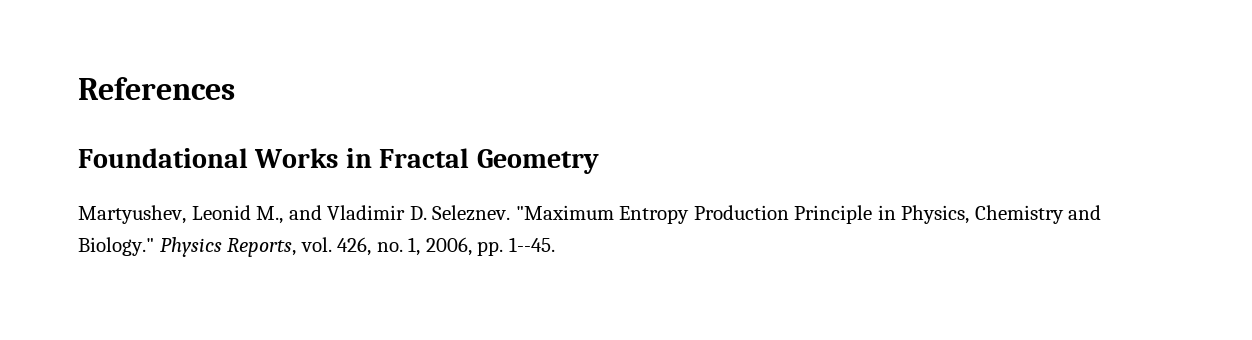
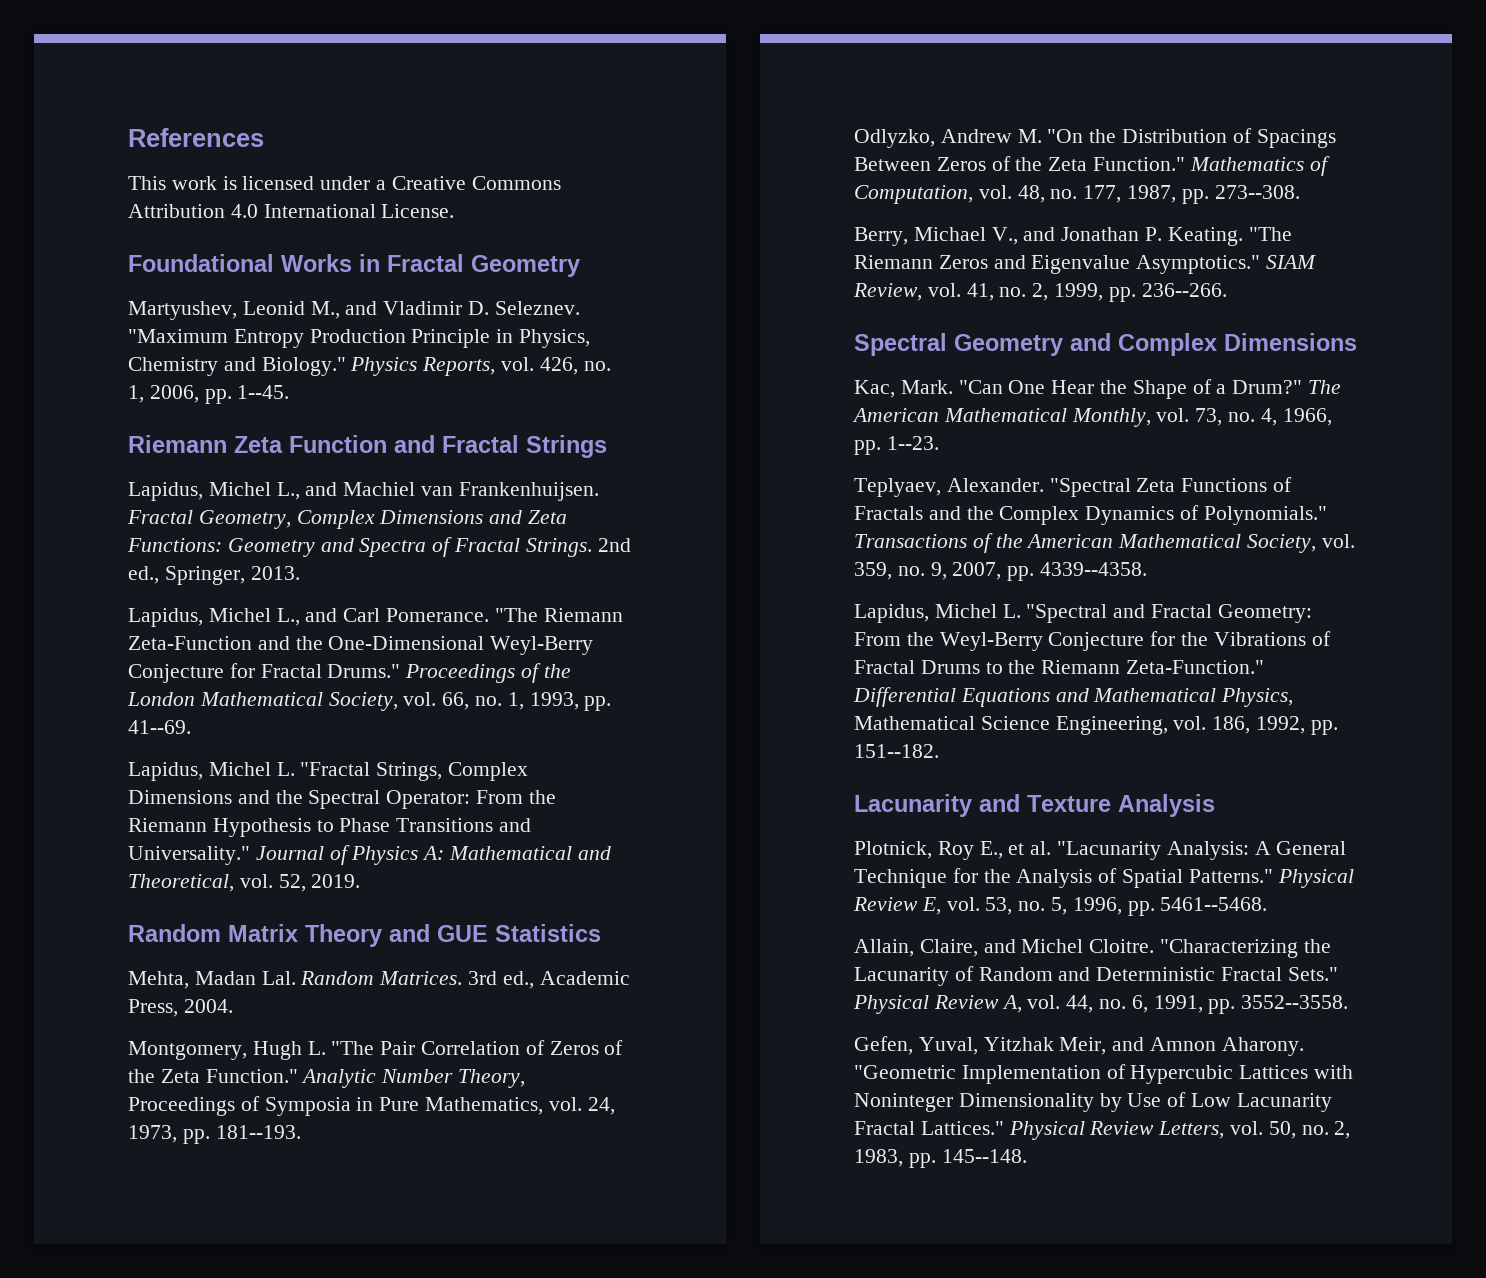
+ This work is licensed under a Creative Commons Attribution 4.0 International License.
+ Riemann Zeta Function and Fractal Strings
+ Lapidus, Michel L., and Machiel van Frankenhuijsen. Fractal Geometry, Complex Dimensions and Zeta Functions: Geometry and Spectra of Fractal Strings. 2nd ed., Springer, 2013.
+ Lapidus, Michel L., and Carl Pomerance. "The Riemann Zeta-Function and the One-Dimensional Weyl-Berry Conjecture for Fractal Drums." Proceedings of the London Mathematical Society, vol. 66, no. 1, 1993, pp. 41--69.
+ Lapidus, Michel L. "Fractal Strings, Complex Dimensions and the Spectral Operator: From the Riemann Hypothesis to Phase Transitions and Universality." Journal of Physics A: Mathematical and Theoretical, vol. 52, 2019.
+ Random Matrix Theory and GUE Statistics
+ Mehta, Madan Lal. Random Matrices. 3rd ed., Academic Press, 2004.
+ Montgomery, Hugh L. "The Pair Correlation of Zeros of the Zeta Function." Analytic Number Theory, Proceedings of Symposia in Pure Mathematics, vol. 24, 1973, pp. 181--193.
+ Odlyzko, Andrew M. "On the Distribution of Spacings Between Zeros of the Zeta Function." Mathematics of Computation, vol. 48, no. 177, 1987, pp. 273--308.
+ Berry, Michael V., and Jonathan P. Keating. "The Riemann Zeros and Eigenvalue Asymptotics." SIAM Review, vol. 41, no. 2, 1999, pp. 236--266.
+ Spectral Geometry and Complex Dimensions
+ Kac, Mark. "Can One Hear the Shape of a Drum?" The American Mathematical Monthly, vol. 73, no. 4, 1966, pp. 1--23.
+ Teplyaev, Alexander. "Spectral Zeta Functions of Fractals and the Complex Dynamics of Polynomials." Transactions of the American Mathematical Society, vol. 359, no. 9, 2007, pp. 4339--4358.
+ Lapidus, Michel L. "Spectral and Fractal Geometry: From the Weyl-Berry Conjecture for the Vibrations of Fractal Drums to the Riemann Zeta-Function." Differential Equations and Mathematical Physics, Mathematical Science Engineering, vol. 186, 1992, pp. 151--182.
+ Lacunarity and Texture Analysis
+ Plotnick, Roy E., et al. "Lacunarity Analysis: A General Technique for the Analysis of Spatial Patterns." Physical Review E, vol. 53, no. 5, 1996, pp. 5461--5468.
+ Allain, Claire, and Michel Cloitre. "Characterizing the Lacunarity of Random and Deterministic Fractal Sets." Physical Review A, vol. 44, no. 6, 1991, pp. 3552--3558.
+ Gefen, Yuval, Yitzhak Meir, and Amnon Aharony. "Geometric Implementation of Hypercubic Lattices with Noninteger Dimensionality by Use of Low Lacunarity Fractal Lattices." Physical Review Letters, vol. 50, no. 2, 1983, pp. 145--148.

